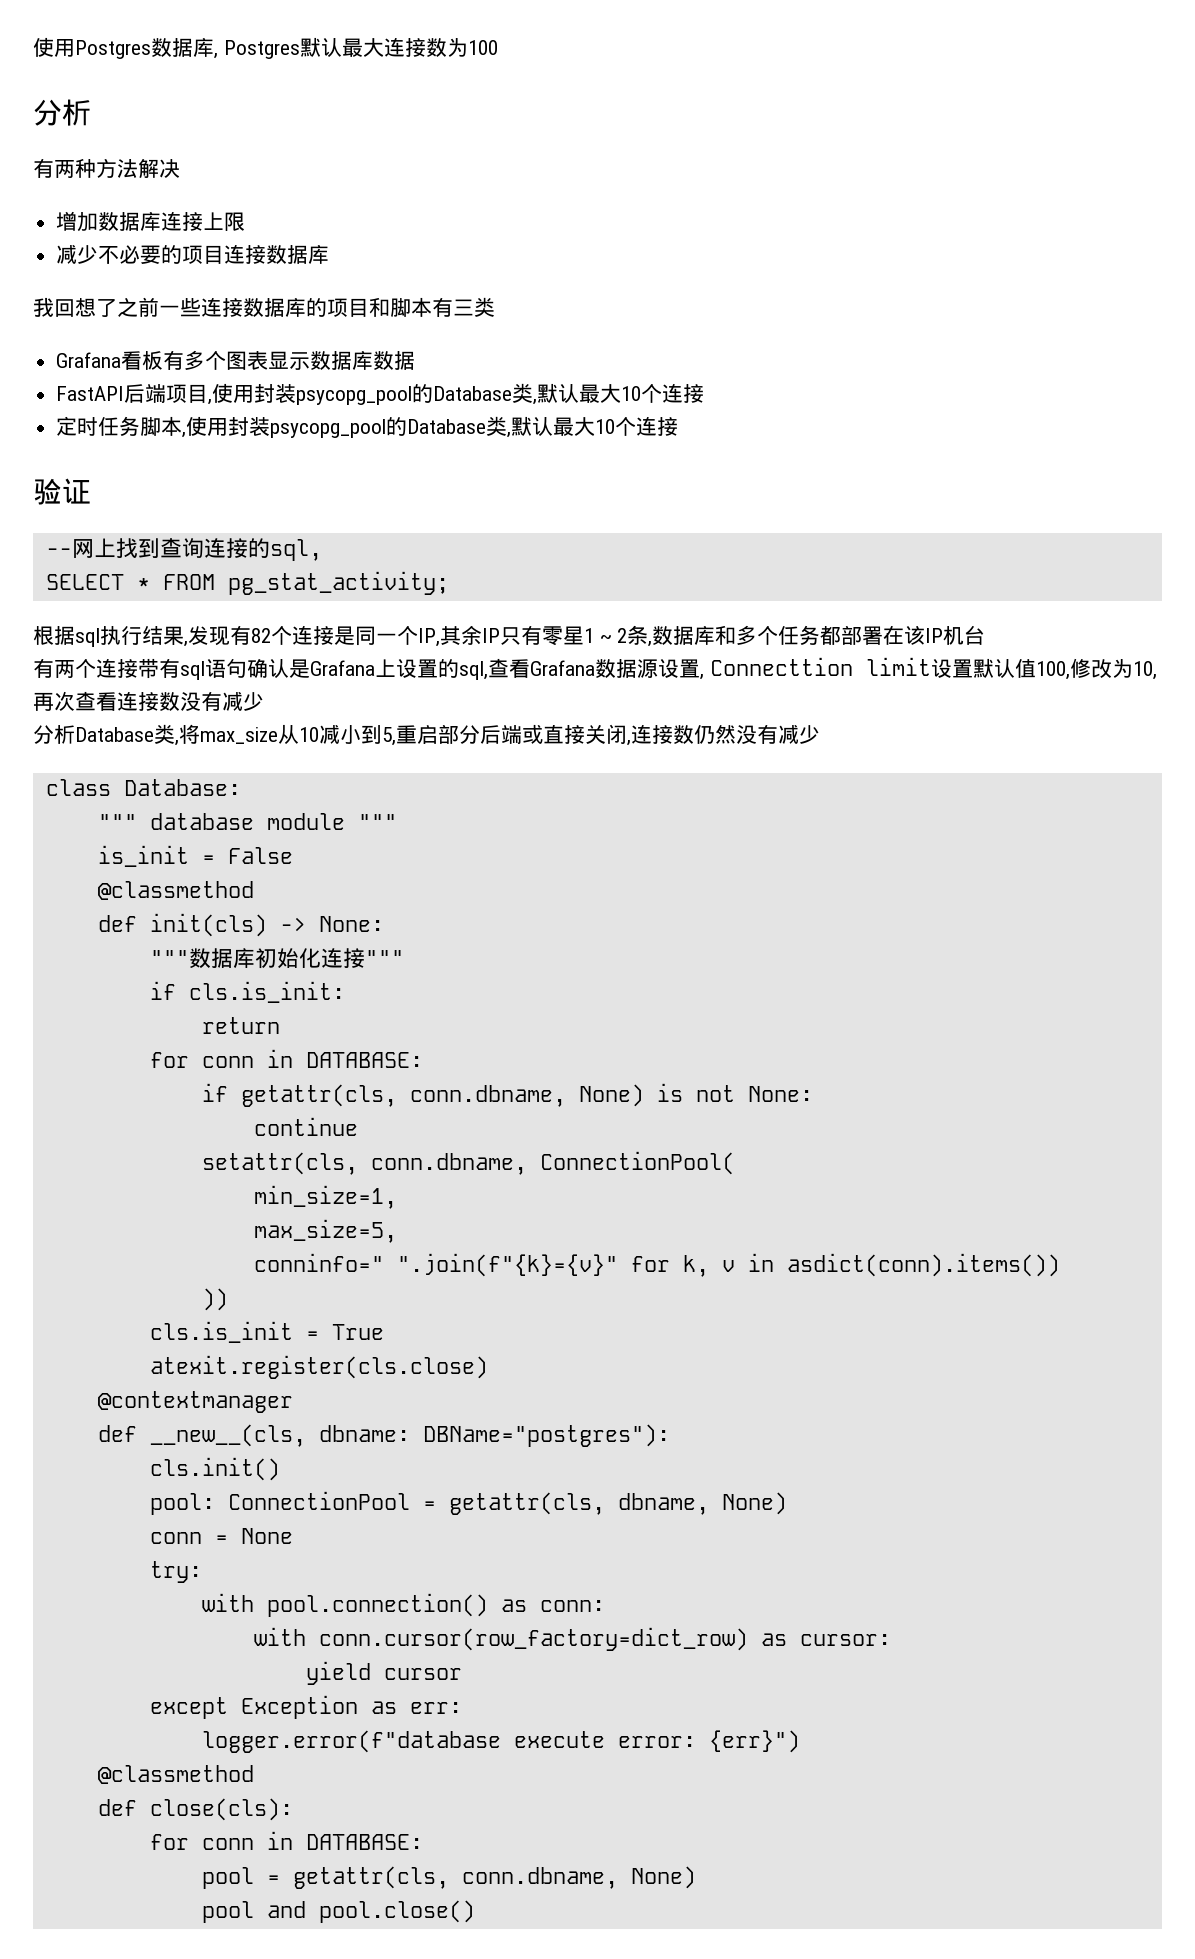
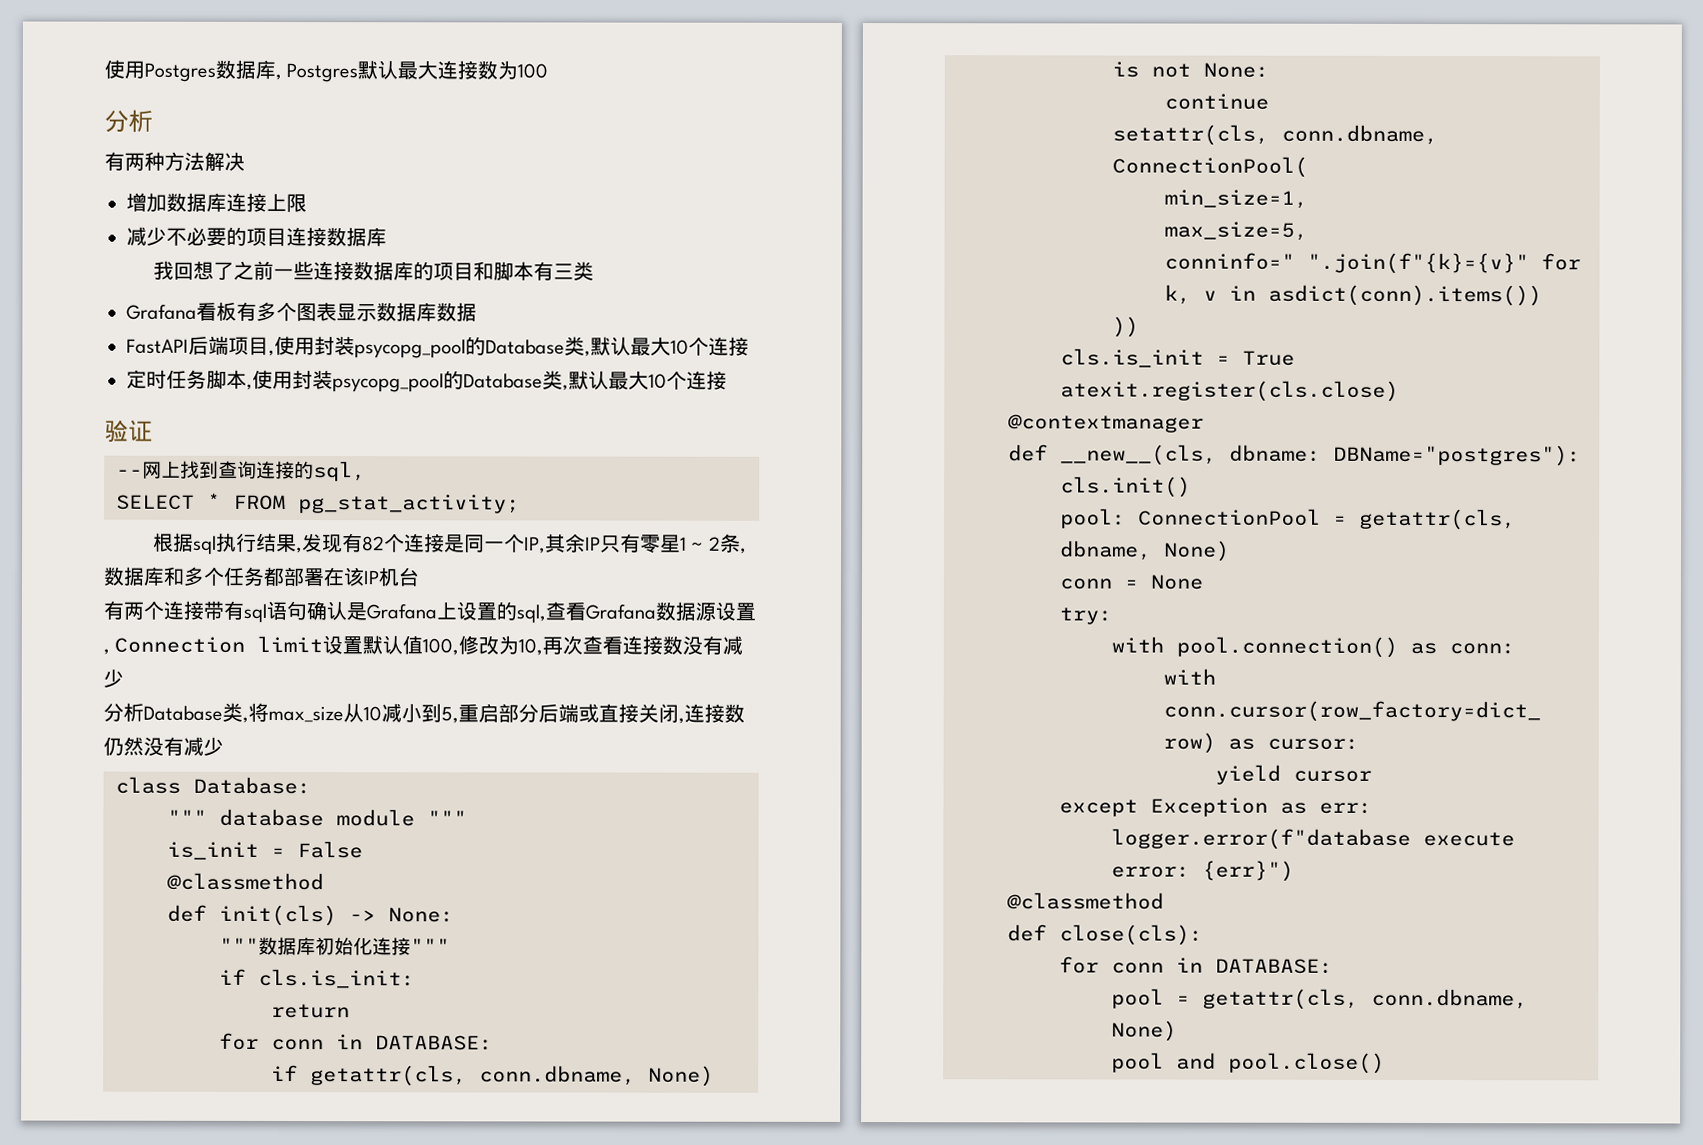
- 有两个连接带有sql语句确认是Grafana上设置的sql,查看Grafana数据源设置, Connecttion limit设置默认值100,修改为10,再次查看连接数没有减少
+ 有两个连接带有sql语句确认是Grafana上设置的sql,查看Grafana数据源设置, Connection limit设置默认值100,修改为10,再次查看连接数没有减少

